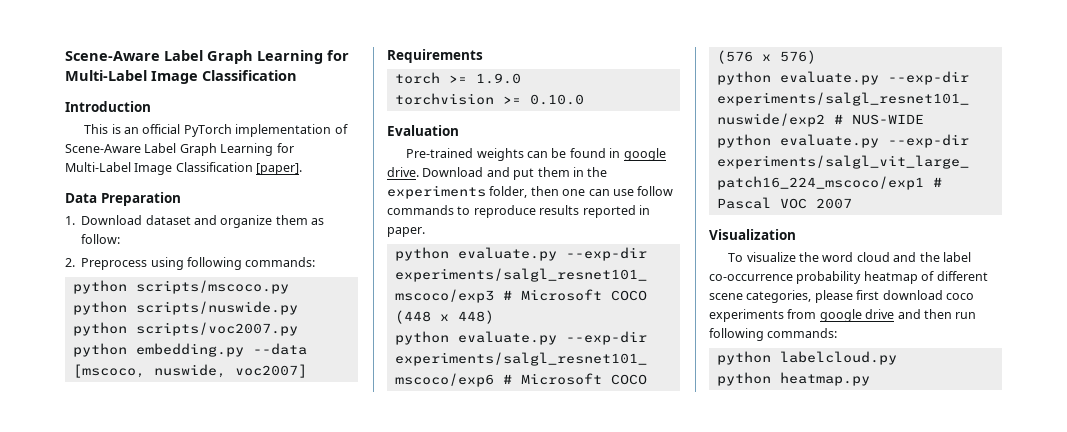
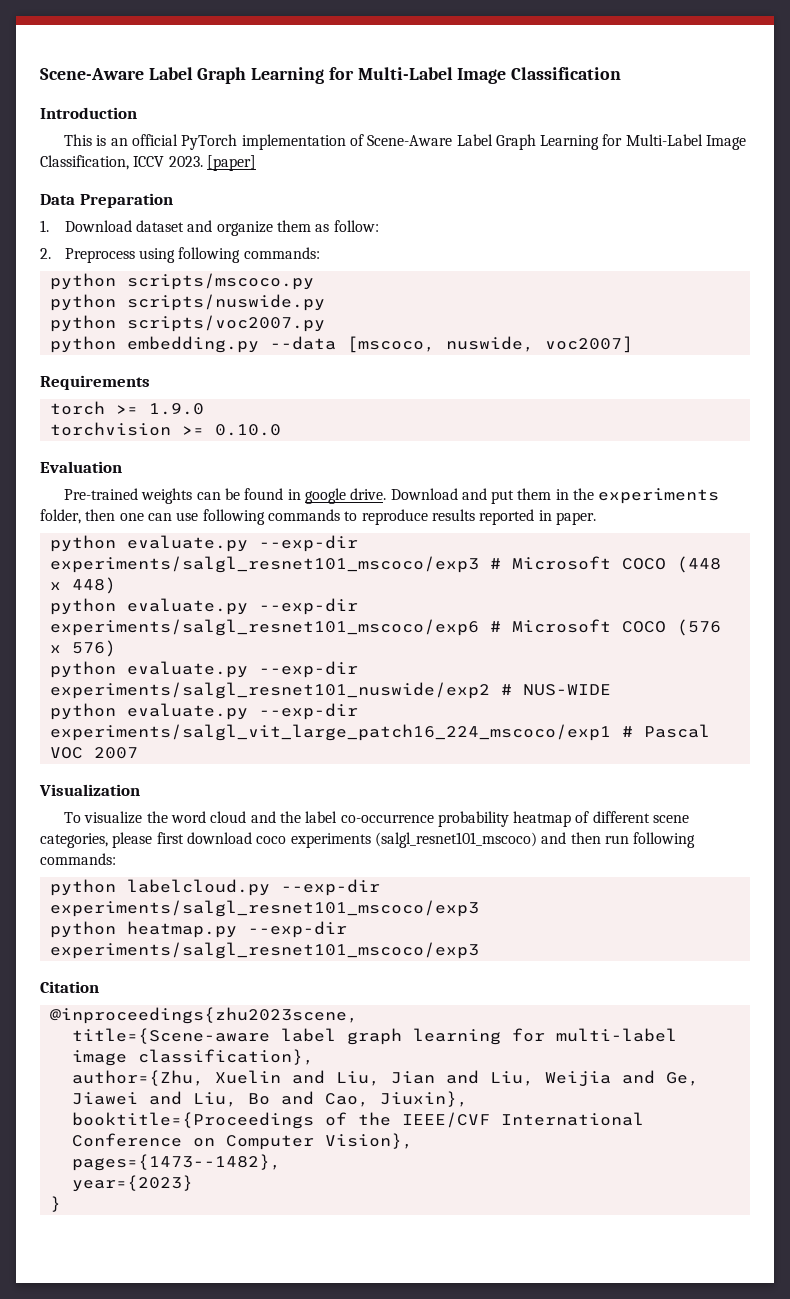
- This is an official PyTorch implementation of Scene-Aware Label Graph Learning for Multi-Label Image Classification [paper].
+ This is an official PyTorch implementation of Scene-Aware Label Graph Learning for Multi-Label Image Classification, ICCV 2023. [paper]
- Download and put them in the experiments folder, then one can use follow commands to reproduce results reported in paper.
+ Download and put them in the experiments folder, then one can use following commands to reproduce results reported in paper.
- To visualize the word cloud and the label co-occurrence probability heatmap of different scene categories, please first download coco experiments from google drive and then run following commands:
+ To visualize the word cloud and the label co-occurrence probability heatmap of different scene categories, please first download coco experiments (salgl_resnet101_mscoco) and then run following commands:
- python labelcloud.py
+ python labelcloud.py --exp-dir experiments/salgl_resnet101_mscoco/exp3
- python heatmap.py
+ python heatmap.py --exp-dir experiments/salgl_resnet101_mscoco/exp3
+ Citation
+ @inproceedings{zhu2023scene,
+ title={Scene-aware label graph learning for multi-label image classification},
+ author={Zhu, Xuelin and Liu, Jian and Liu, Weijia and Ge, Jiawei and Liu, Bo and Cao, Jiuxin},
+ booktitle={Proceedings of the IEEE/CVF International Conference on Computer Vision},
+ pages={1473--1482},
+ year={2023}
+ }

